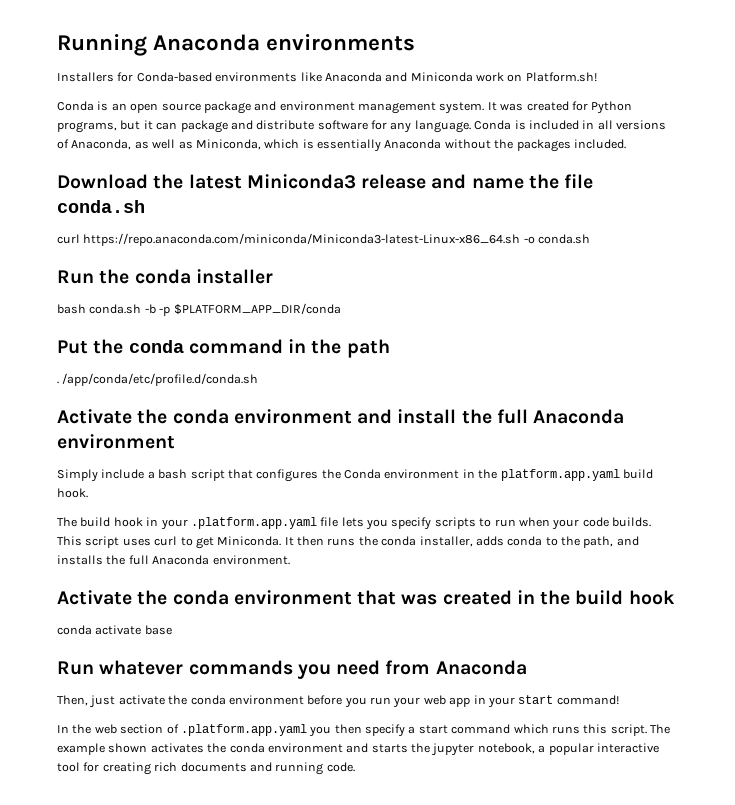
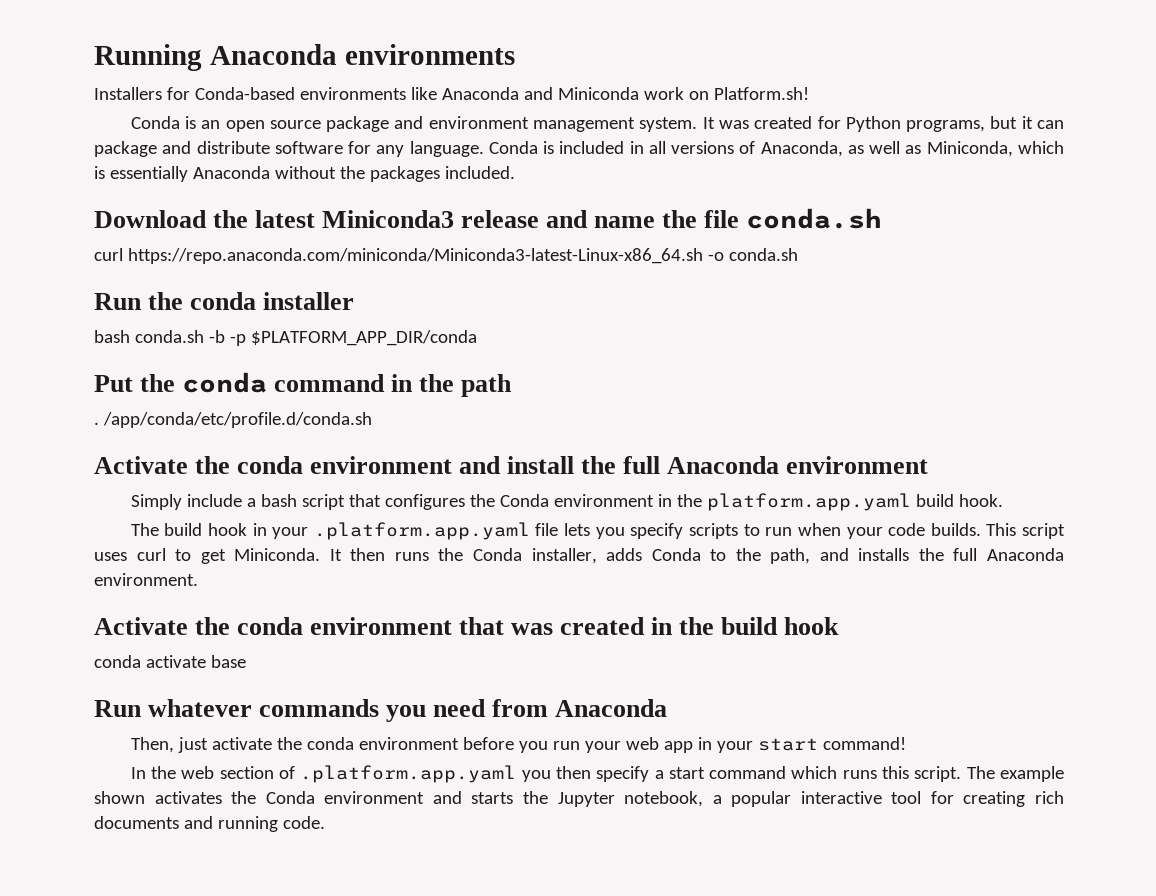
- It then runs the conda installer, adds conda to the path, and installs the full Anaconda environment.
+ It then runs the Conda installer, adds Conda to the path, and installs the full Anaconda environment.
- The example shown activates the conda environment and starts the jupyter notebook, a popular interactive tool for creating rich documents and running code.
+ The example shown activates the Conda environment and starts the Jupyter notebook, a popular interactive tool for creating rich documents and running code.

